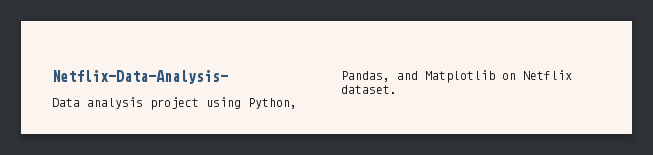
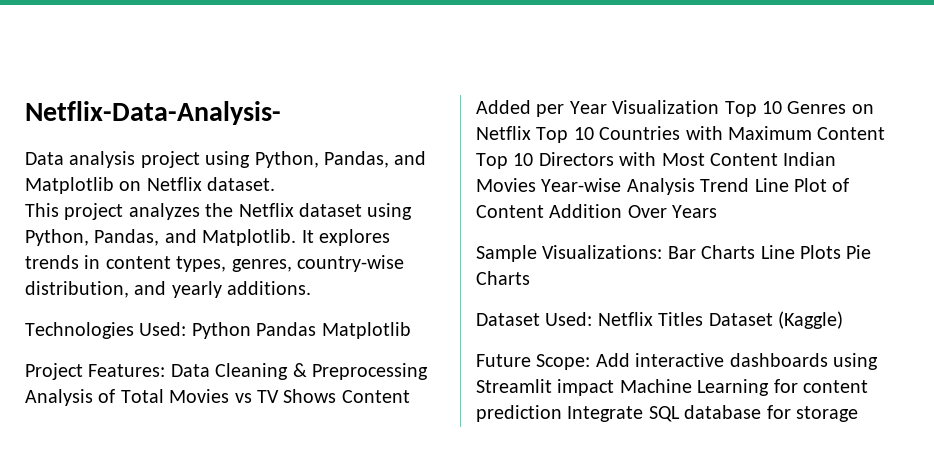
+ This project analyzes the Netflix dataset using Python, Pandas, and Matplotlib. It explores trends in content types, genres, country-wise distribution, and yearly additions.
+ Technologies Used: Python Pandas Matplotlib
+ Project Features: Data Cleaning & Preprocessing Analysis of Total Movies vs TV Shows Content Added per Year Visualization Top 10 Genres on Netflix Top 10 Countries with Maximum Content Top 10 Directors with Most Content Indian Movies Year-wise Analysis Trend Line Plot of Content Addition Over Years
+ Sample Visualizations: Bar Charts Line Plots Pie Charts
+ Dataset Used: Netflix Titles Dataset (Kaggle)
+ Future Scope: Add interactive dashboards using Streamlit impact Machine Learning for content prediction Integrate SQL database for storage

